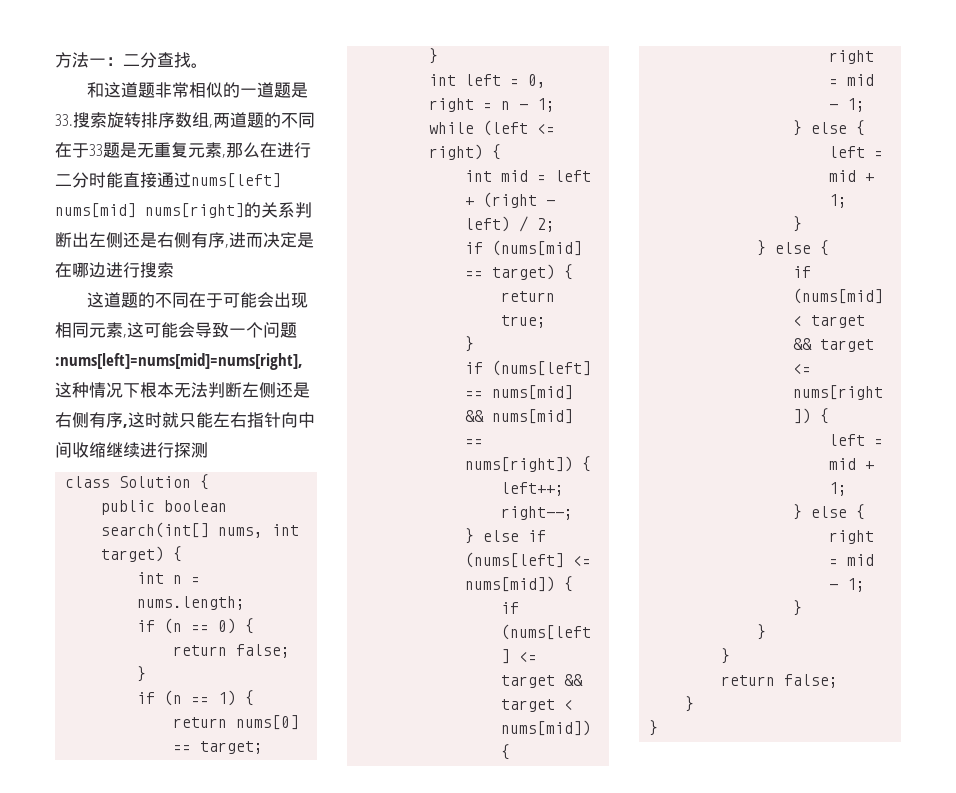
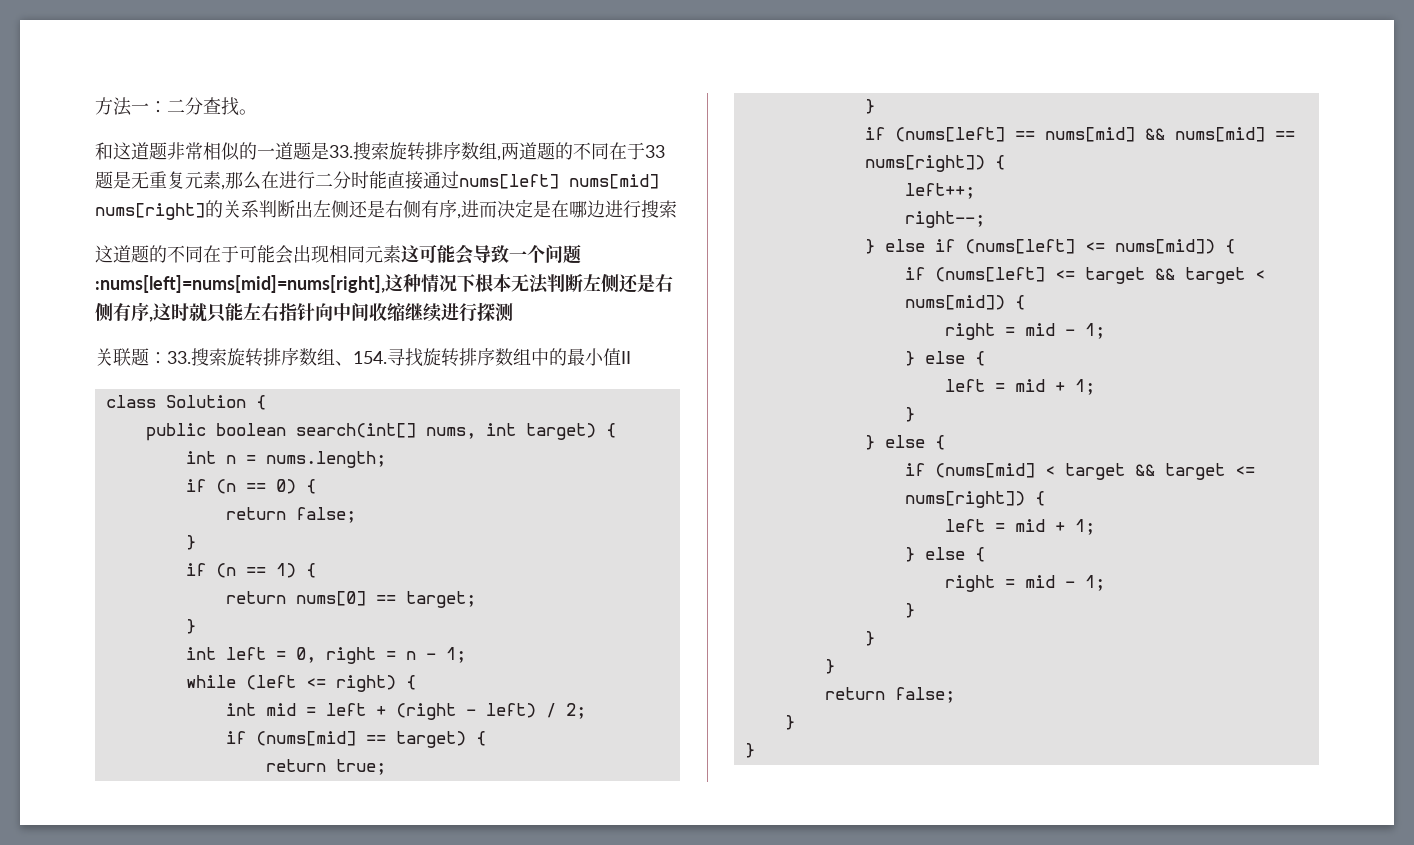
- 这道题的不同在于可能会出现相同元素,这可能会导致一个问题:nums[left]=nums[mid]=nums[right],这种情况下根本无法判断左侧还是右侧有序,这时就只能左右指针向中间收缩继续进行探测
+ 这道题的不同在于可能会出现相同元素这可能会导致一个问题:nums[left]=nums[mid]=nums[right],这种情况下根本无法判断左侧还是右侧有序,这时就只能左右指针向中间收缩继续进行探测
+ 关联题：33.搜索旋转排序数组、154.寻找旋转排序数组中的最小值II

